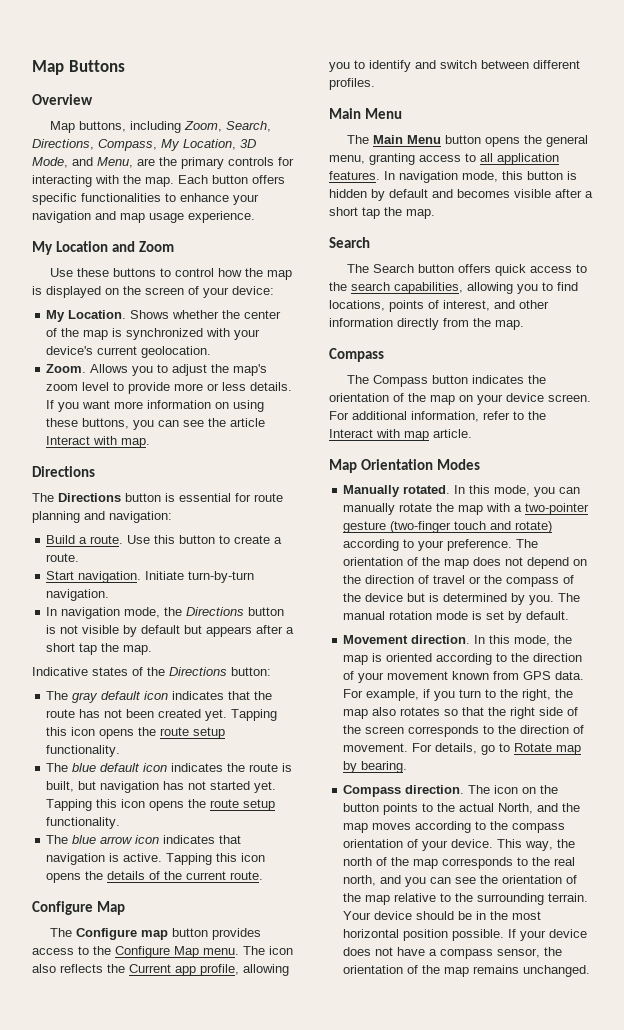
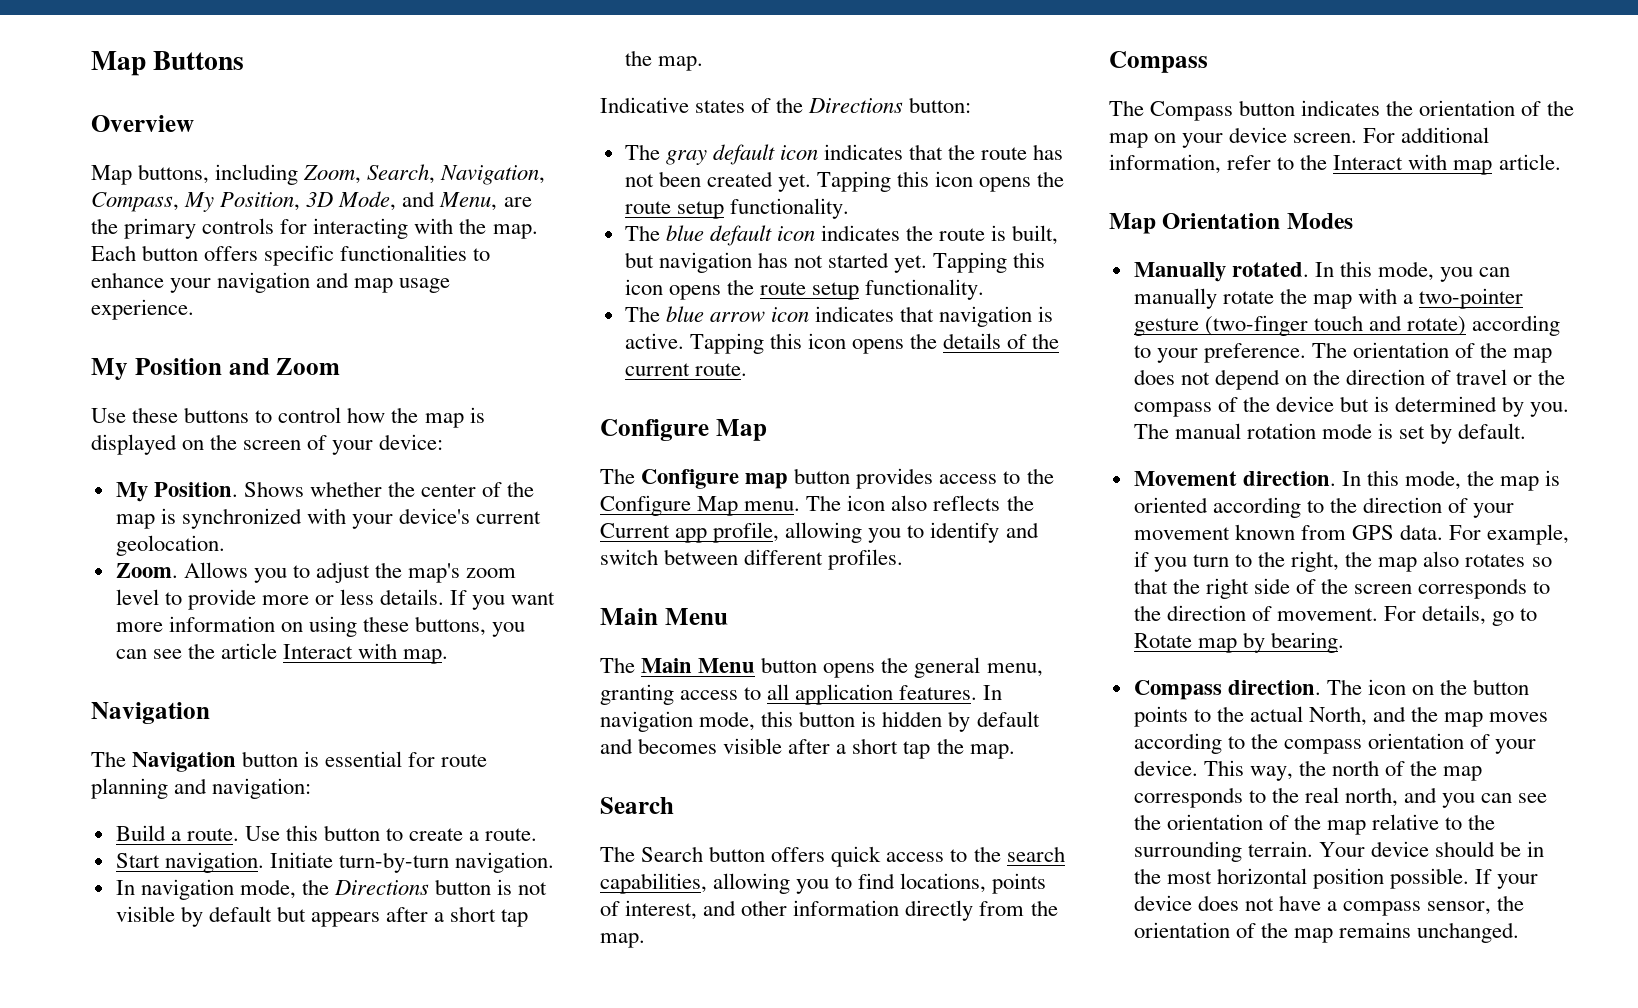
- Map buttons, including Zoom, Search, Directions, Compass, My Location, 3D Mode, and Menu, are the primary controls for interacting with the map.
+ Map buttons, including Zoom, Search, Navigation, Compass, My Position, 3D Mode, and Menu, are the primary controls for interacting with the map.
- My Location and Zoom
+ My Position and Zoom
- My Location.
+ My Position.
  If you want more information on using these buttons, you can see the article Interact with map.
- Directions
- The Directions button is essential for route planning and navigation:
+ Navigation
+ The Navigation button is essential for route planning and navigation:

